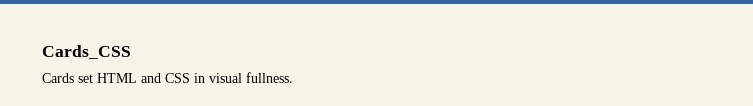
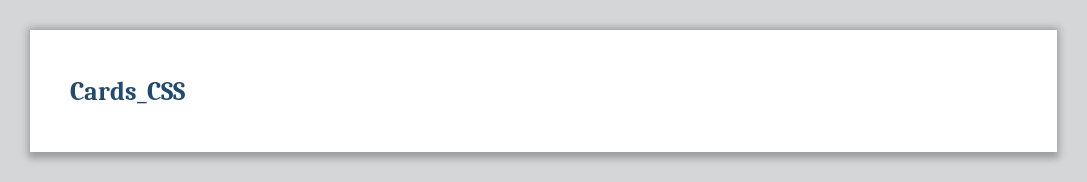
- Cards set HTML and CSS in visual fullness.

